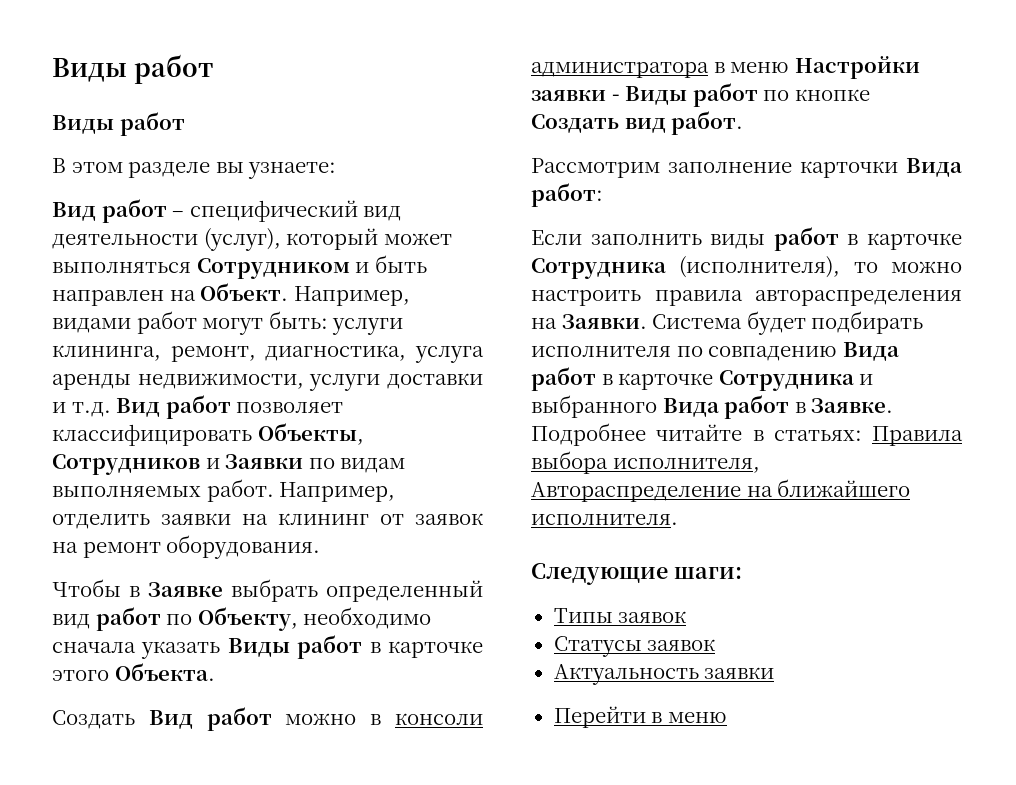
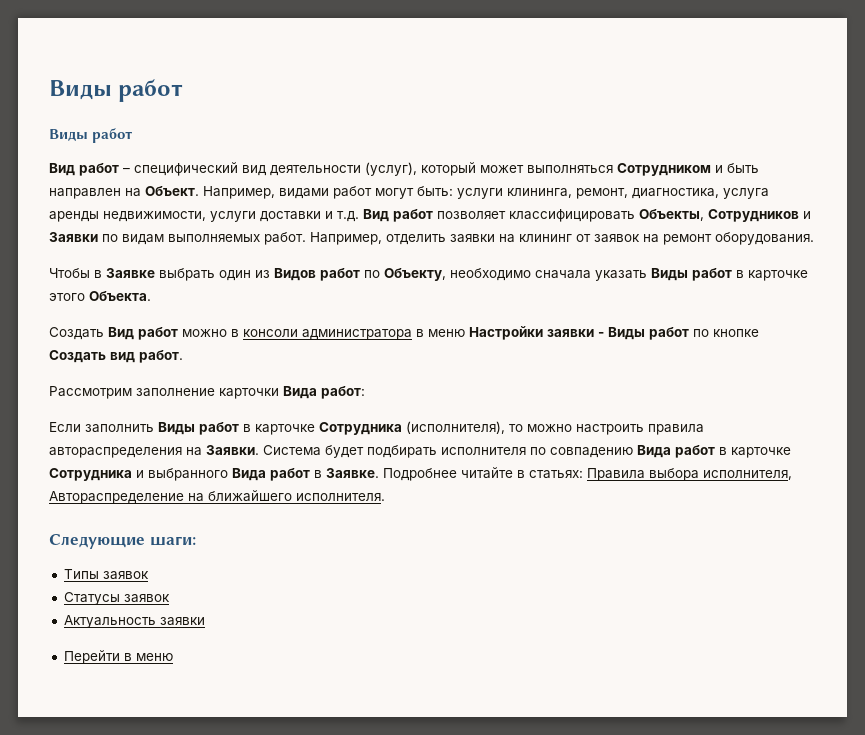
- В этом разделе вы узнаете:
- Чтобы в Заявке выбрать определенный вид работ по Объекту, необходимо сначала указать Виды работ в карточке этого Объекта.
+ Чтобы в Заявке выбрать один из Видов работ по Объекту, необходимо сначала указать Виды работ в карточке этого Объекта.
- Если заполнить виды работ в карточке Сотрудника (исполнителя), то можно настроить правила автораспределения на Заявки.
+ Если заполнить Виды работ в карточке Сотрудника (исполнителя), то можно настроить правила автораспределения на Заявки.

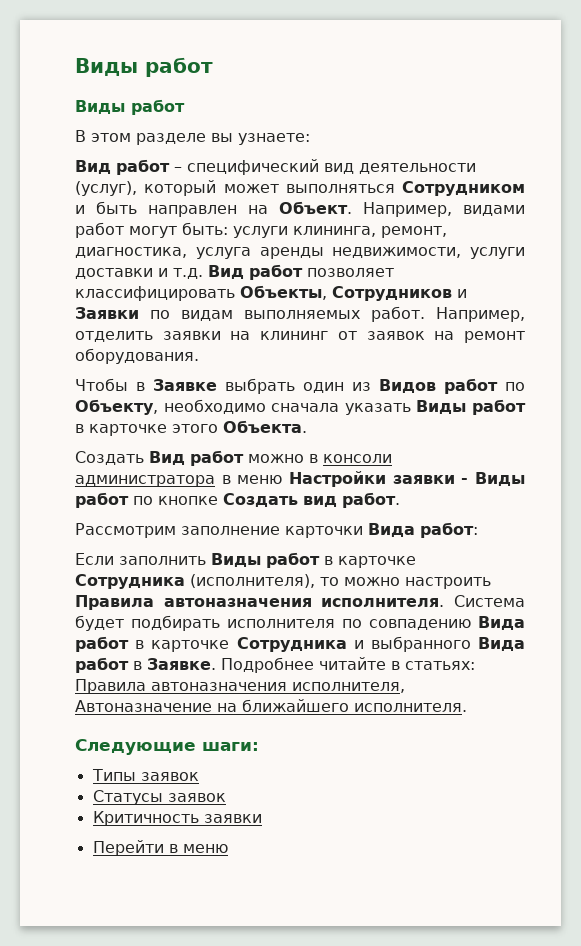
+ В этом разделе вы узнаете:
- Если заполнить Виды работ в карточке Сотрудника (исполнителя), то можно настроить правила автораспределения на Заявки.
+ Если заполнить Виды работ в карточке Сотрудника (исполнителя), то можно настроить Правила автоназначения исполнителя.
- Подробнее читайте в статьях: Правила выбора исполнителя, Автораспределение на ближайшего исполнителя.
+ Подробнее читайте в статьях: Правила автоназначения исполнителя, Автоназначение на ближайшего исполнителя.
- Актуальность заявки
+ Критичность заявки

